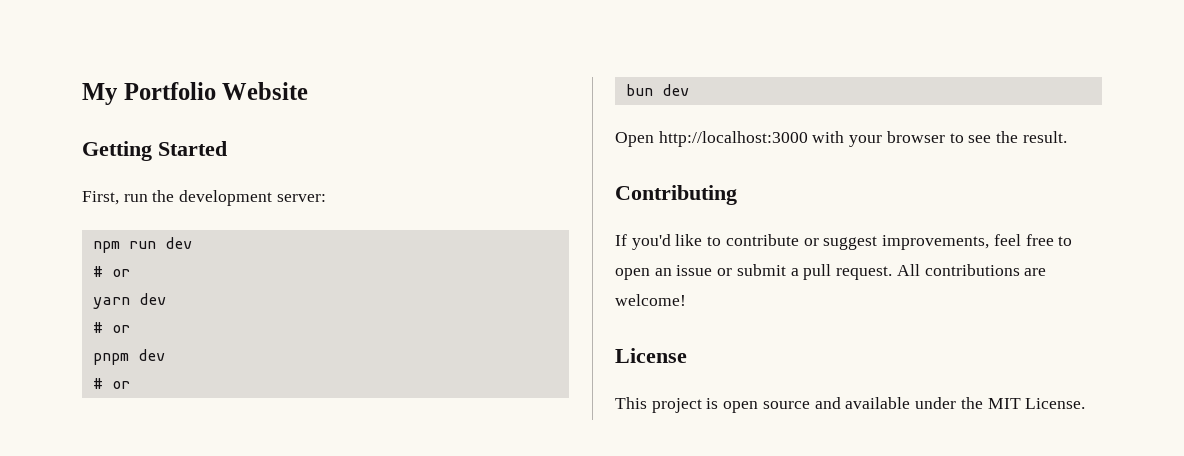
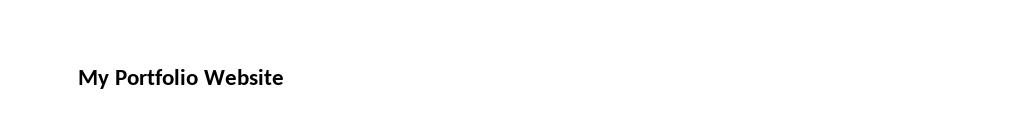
- Getting Started
- First, run the development server:
- npm run dev
- # or
- yarn dev
- # or
- pnpm dev
- # or
- bun dev
- Open http://localhost:3000 with your browser to see the result.
- Contributing
- If you'd like to contribute or suggest improvements, feel free to open an issue or submit a pull request. All contributions are welcome!
- License
- This project is open source and available under the MIT License.

